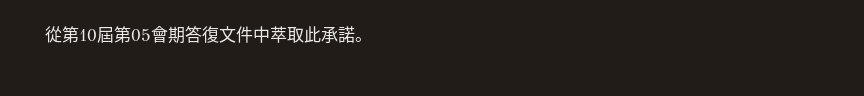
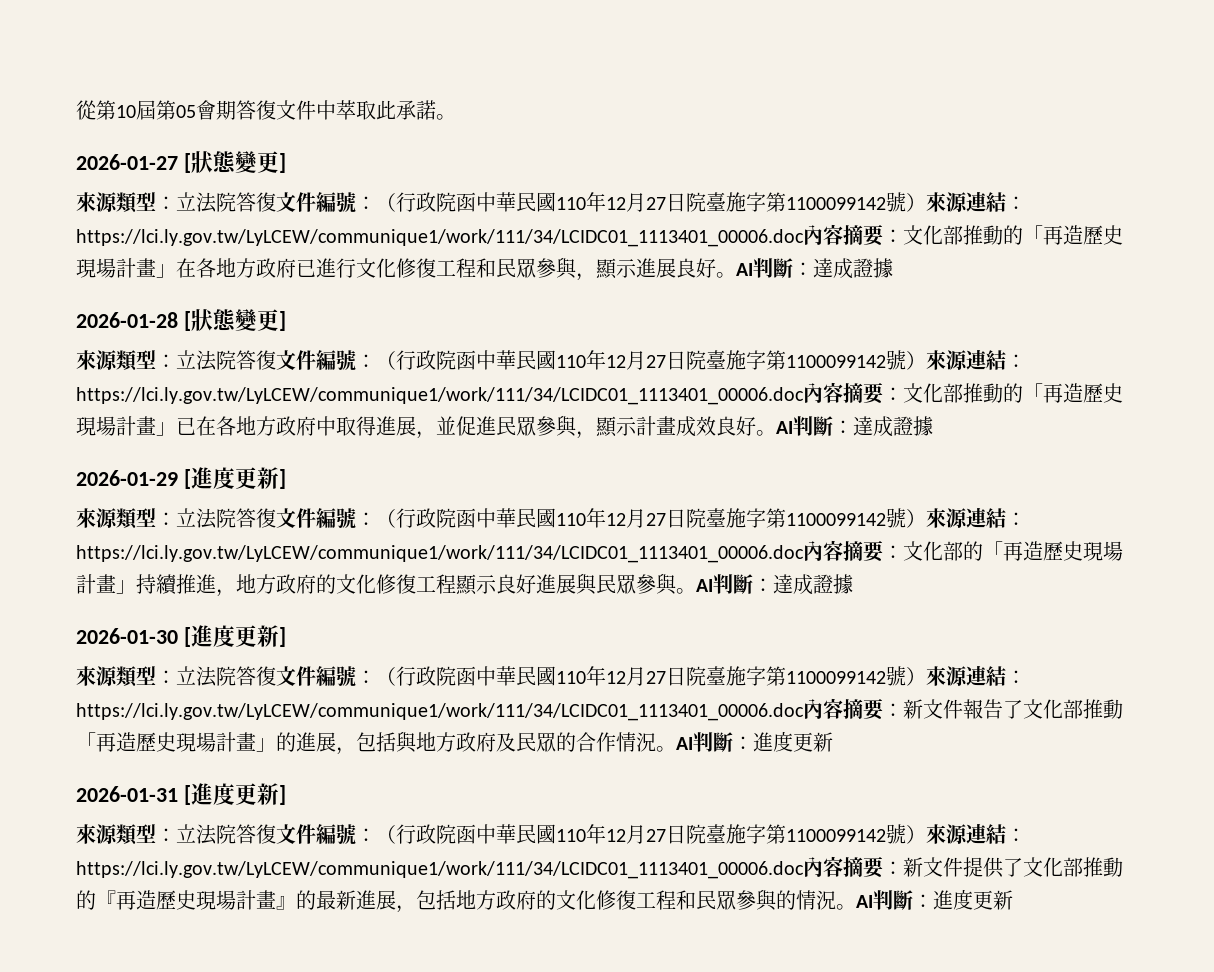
+ 2026-01-27 [狀態變更]
+ 來源類型：立法院答復文件編號：（行政院函中華民國110年12月27日院臺施字第1100099142號）來源連結：https://lci.ly.gov.tw/LyLCEW/communique1/work/111/34/LCIDC01_1113401_00006.doc內容摘要：文化部推動的「再造歷史現場計畫」在各地方政府已進行文化修復工程和民眾參與，顯示進展良好。AI判斷：達成證據
+ 2026-01-28 [狀態變更]
+ 來源類型：立法院答復文件編號：（行政院函中華民國110年12月27日院臺施字第1100099142號）來源連結：https://lci.ly.gov.tw/LyLCEW/communique1/work/111/34/LCIDC01_1113401_00006.doc內容摘要：文化部推動的「再造歷史現場計畫」已在各地方政府中取得進展，並促進民眾參與，顯示計畫成效良好。AI判斷：達成證據
+ 2026-01-29 [進度更新]
+ 來源類型：立法院答復文件編號：（行政院函中華民國110年12月27日院臺施字第1100099142號）來源連結：https://lci.ly.gov.tw/LyLCEW/communique1/work/111/34/LCIDC01_1113401_00006.doc內容摘要：文化部的「再造歷史現場計畫」持續推進，地方政府的文化修復工程顯示良好進展與民眾參與。AI判斷：達成證據
+ 2026-01-30 [進度更新]
+ 來源類型：立法院答復文件編號：（行政院函中華民國110年12月27日院臺施字第1100099142號）來源連結：https://lci.ly.gov.tw/LyLCEW/communique1/work/111/34/LCIDC01_1113401_00006.doc內容摘要：新文件報告了文化部推動「再造歷史現場計畫」的進展，包括與地方政府及民眾的合作情況。AI判斷：進度更新
+ 2026-01-31 [進度更新]
+ 來源類型：立法院答復文件編號：（行政院函中華民國110年12月27日院臺施字第1100099142號）來源連結：https://lci.ly.gov.tw/LyLCEW/communique1/work/111/34/LCIDC01_1113401_00006.doc內容摘要：新文件提供了文化部推動的『再造歷史現場計畫』的最新進展，包括地方政府的文化修復工程和民眾參與的情況。AI判斷：進度更新

